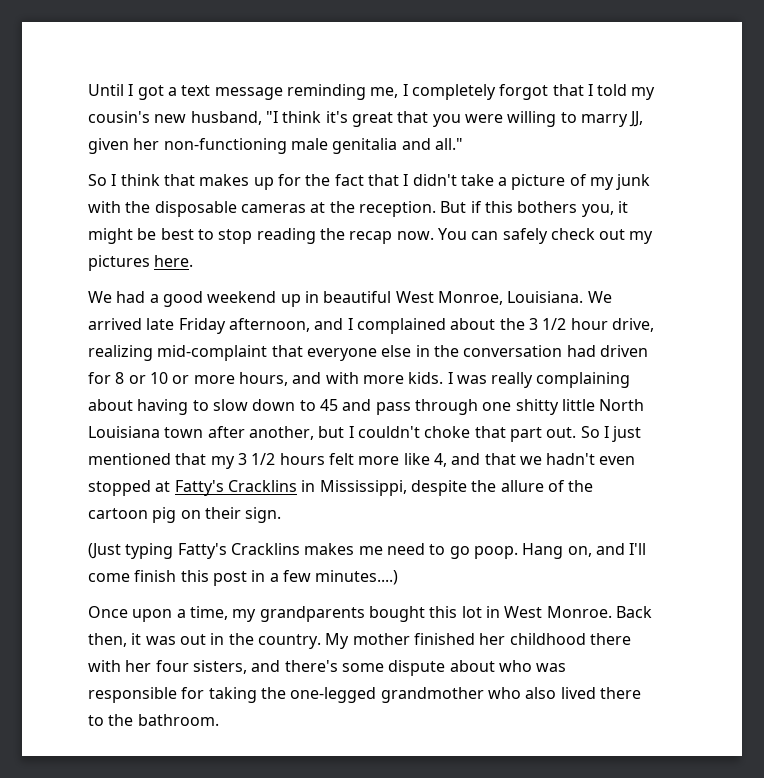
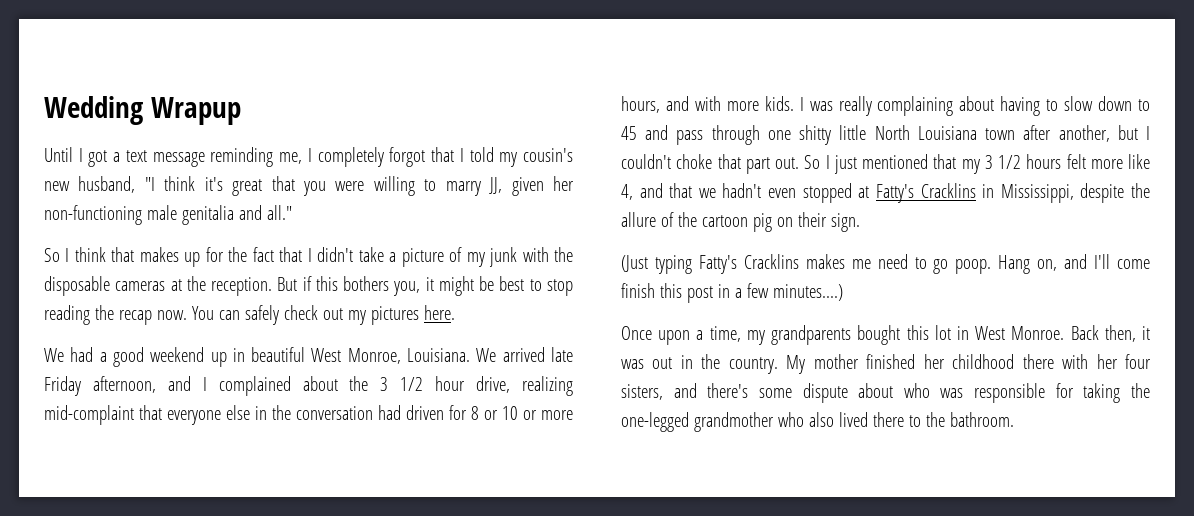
+ Wedding Wrapup

